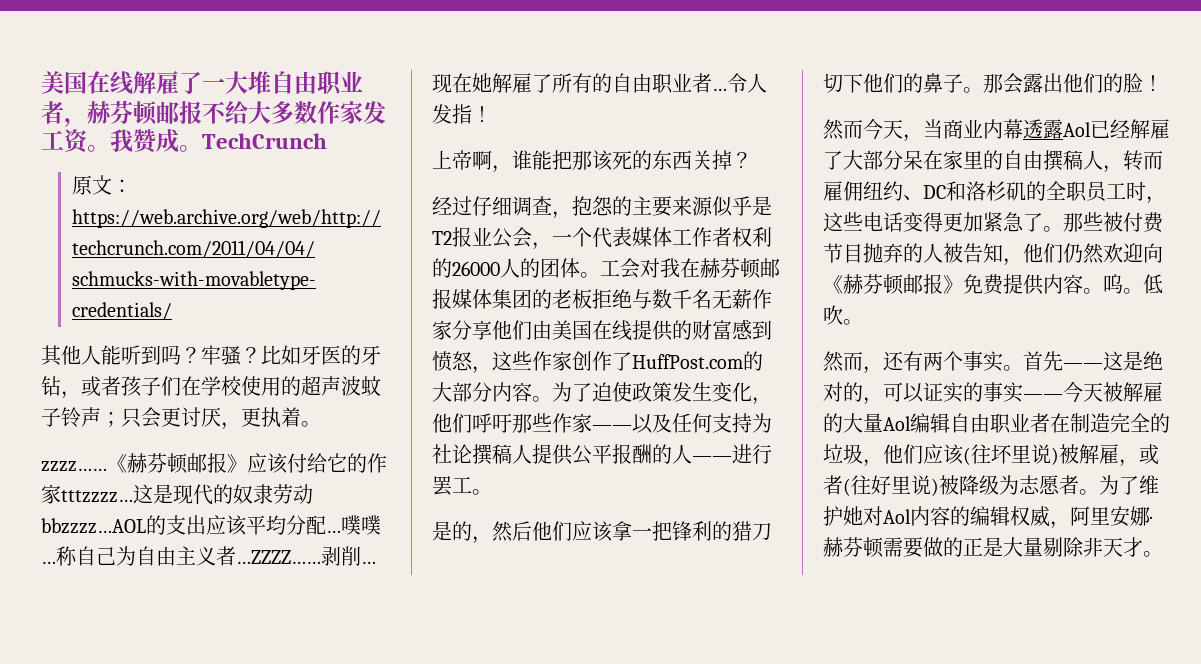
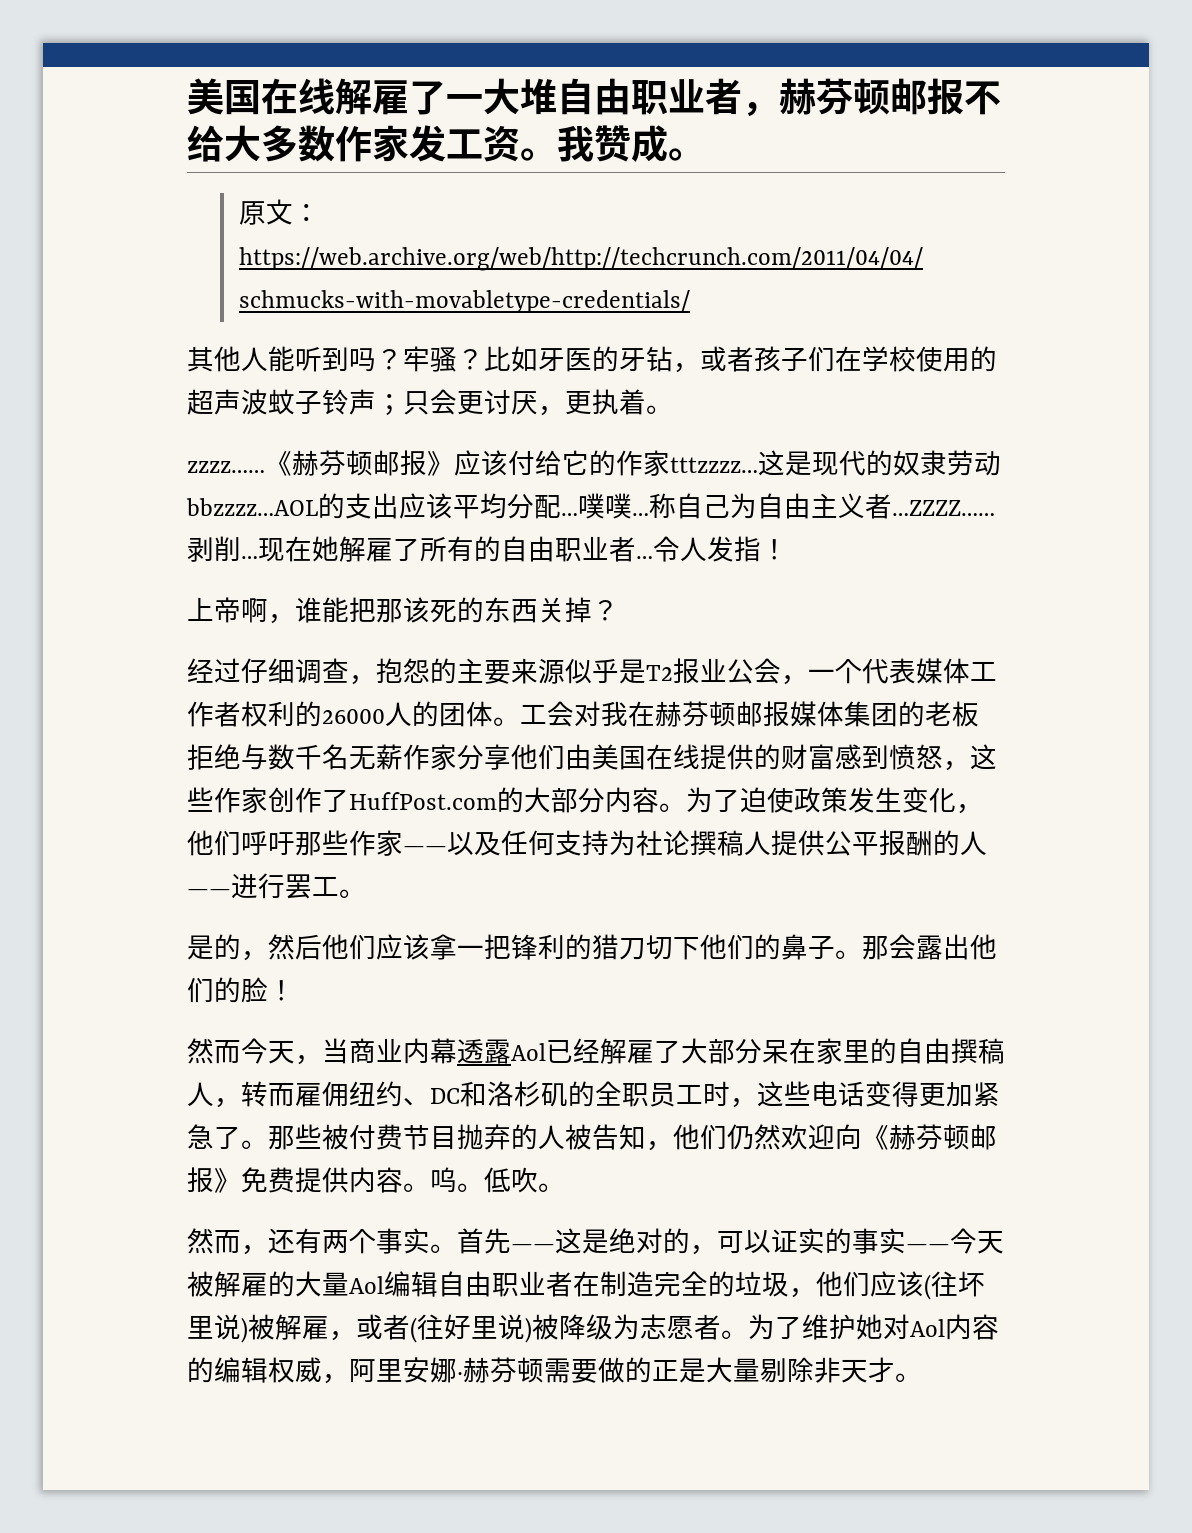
- TechCrunch

